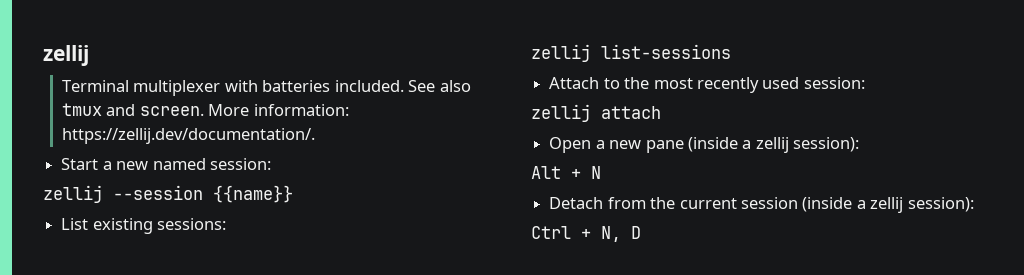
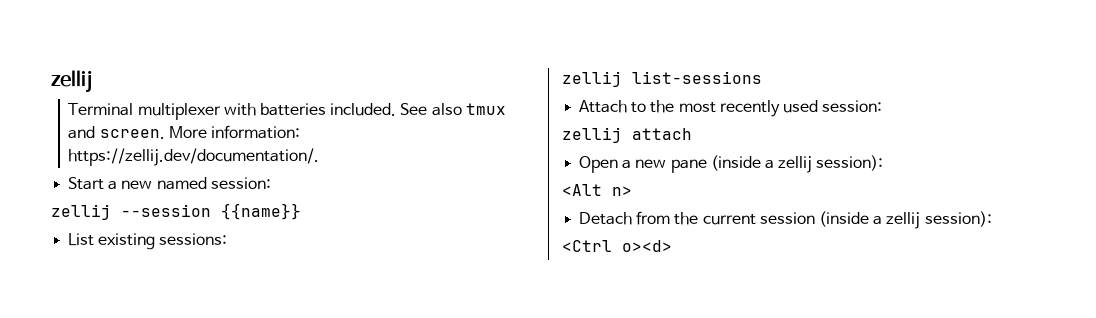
- Alt + N
+ <Alt n>
- Ctrl + N, D
+ <Ctrl o><d>

